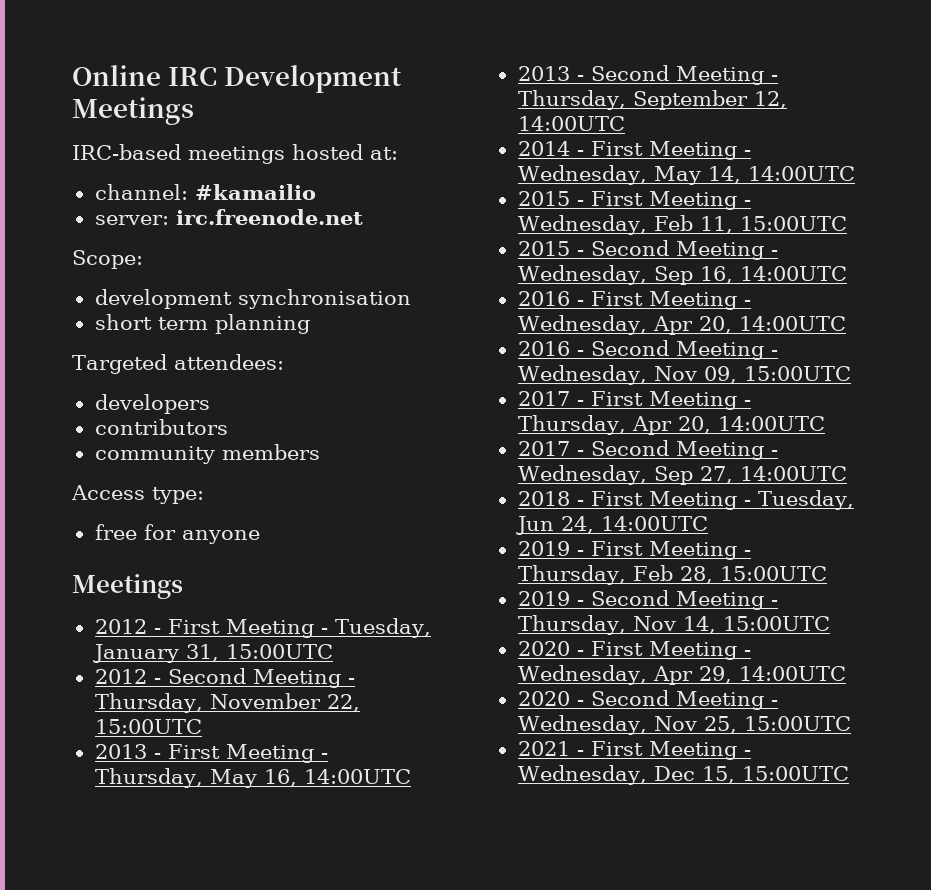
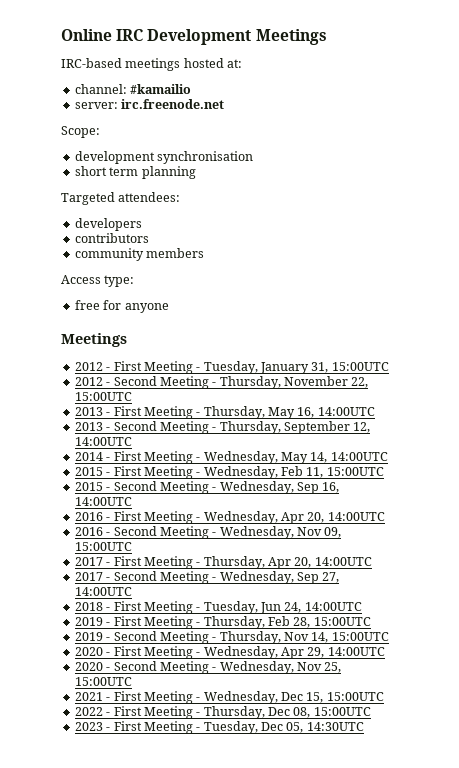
+ 2022 - First Meeting - Thursday, Dec 08, 15:00UTC
+ 2023 - First Meeting - Tuesday, Dec 05, 14:30UTC

